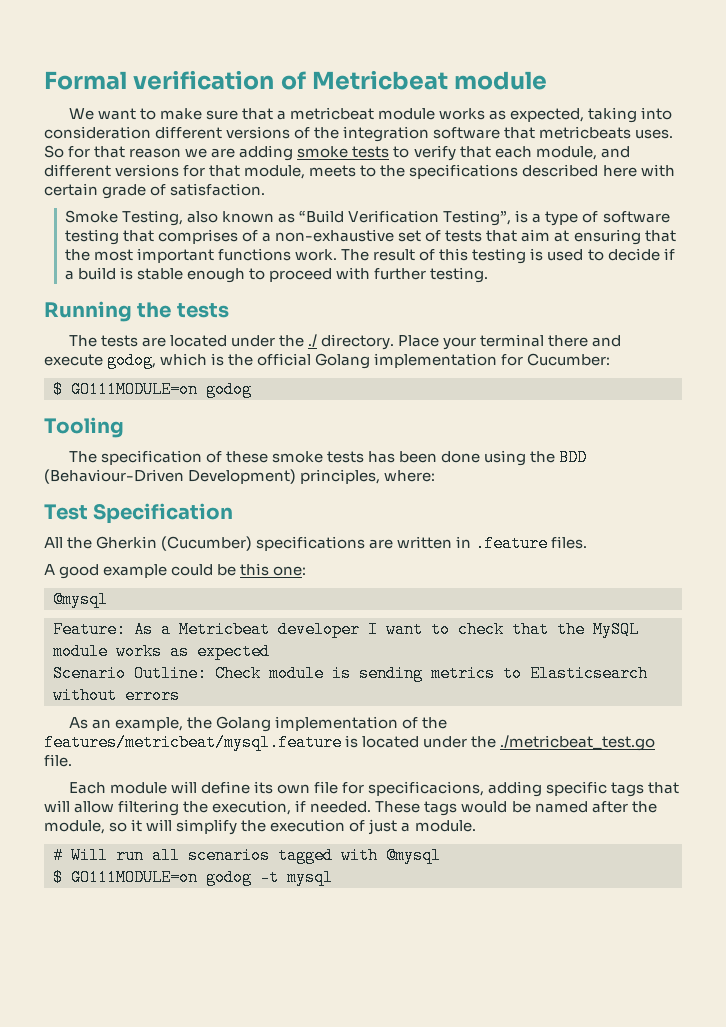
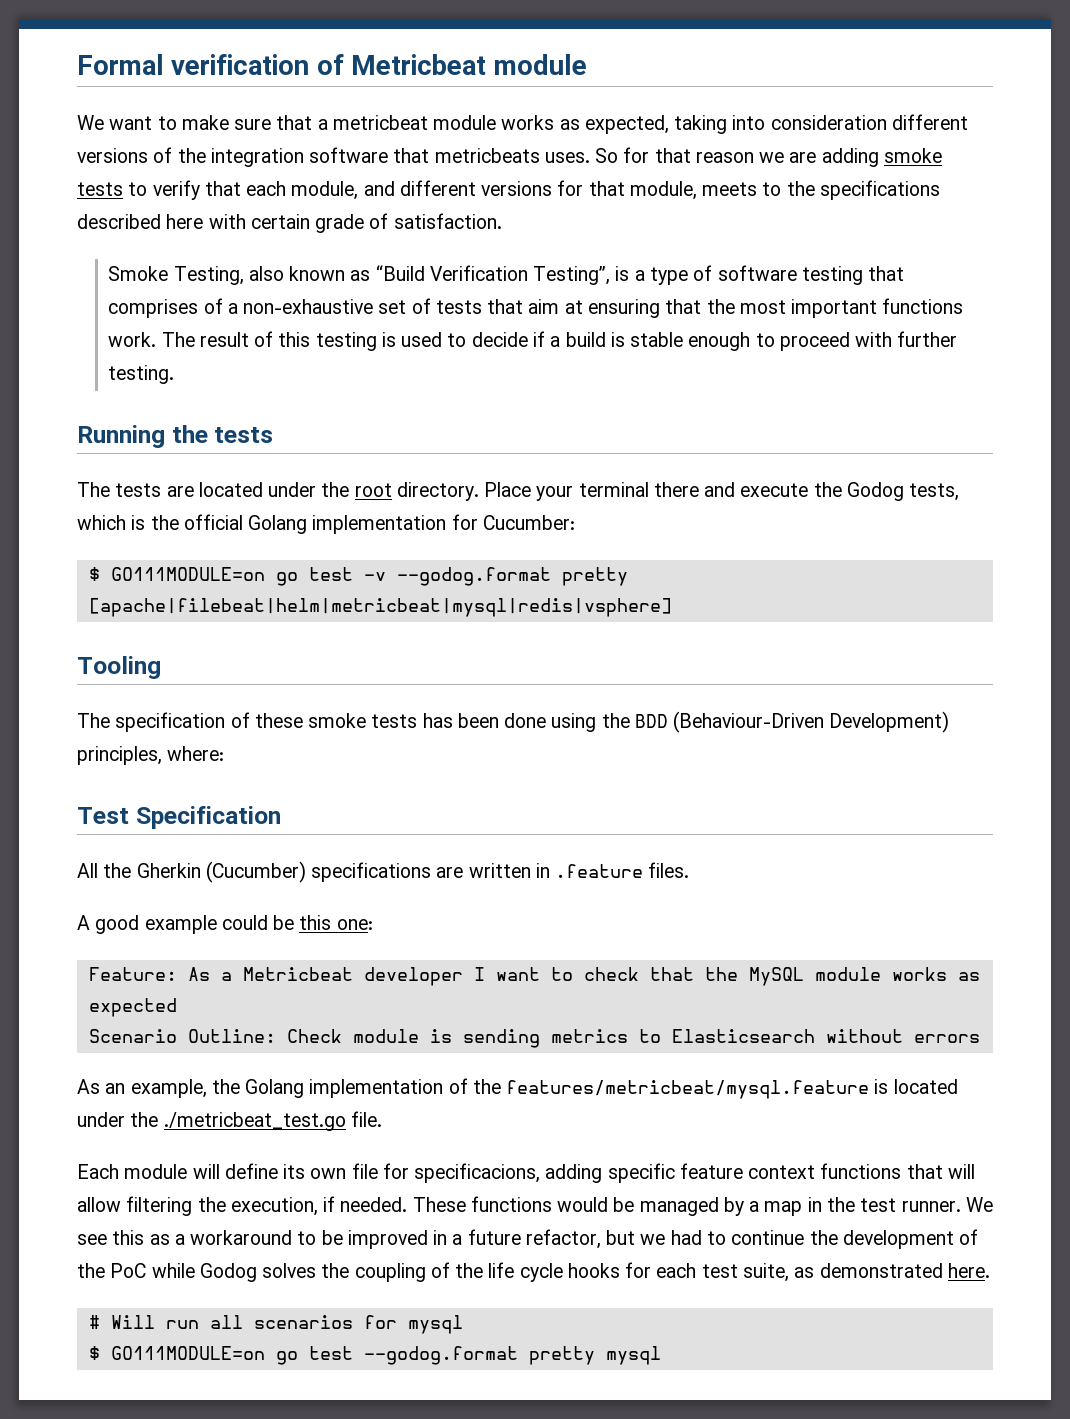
- The tests are located under the ./ directory.
+ The tests are located under the root directory.
- Place your terminal there and execute godog, which is the official Golang implementation for Cucumber:
- $ GO111MODULE=on godog
+ Place your terminal there and execute the Godog tests, which is the official Golang implementation for Cucumber:
+ $ GO111MODULE=on go test -v --godog.format pretty [apache|filebeat|helm|metricbeat|mysql|redis|vsphere]
  A good example could be this one:
- @mysql
- Each module will define its own file for specificacions, adding specific tags that will allow filtering the execution, if needed.
+ Each module will define its own file for specificacions, adding specific feature context functions that will allow filtering the execution, if needed.
- These tags would be named after the module, so it will simplify the execution of just a module.
+ These functions would be managed by a map in the test runner. We see this as a workaround to be improved in a future refactor, but we had to continue the development of the PoC while Godog solves the coupling of the life cycle hooks for each test suite, as demonstrated here.
- # Will run all scenarios tagged with @mysql
- $ GO111MODULE=on godog -t mysql
+ # Will run all scenarios for mysql
+ $ GO111MODULE=on go test --godog.format pretty mysql

